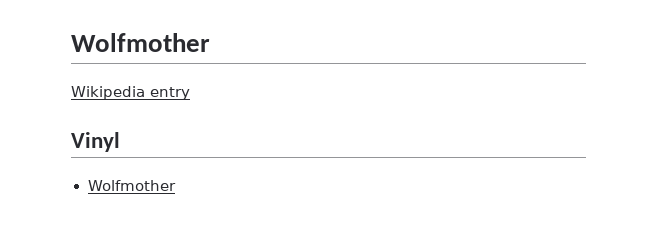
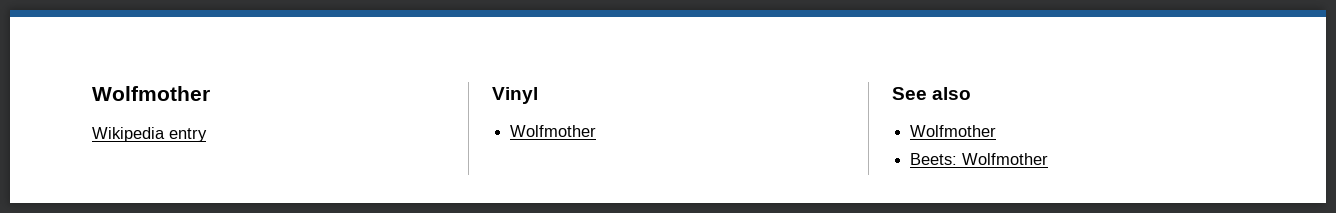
+ See also
+ Wolfmother
+ Beets: Wolfmother

